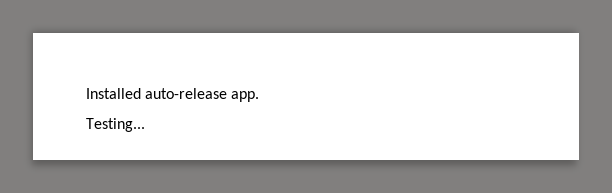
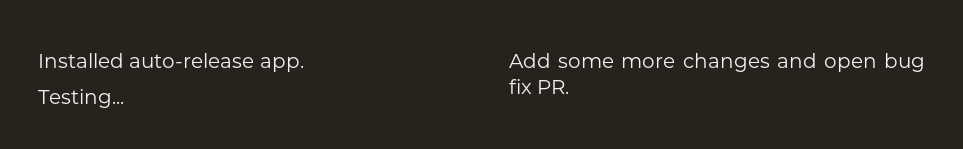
+ Add some more changes and open bug fix PR.

